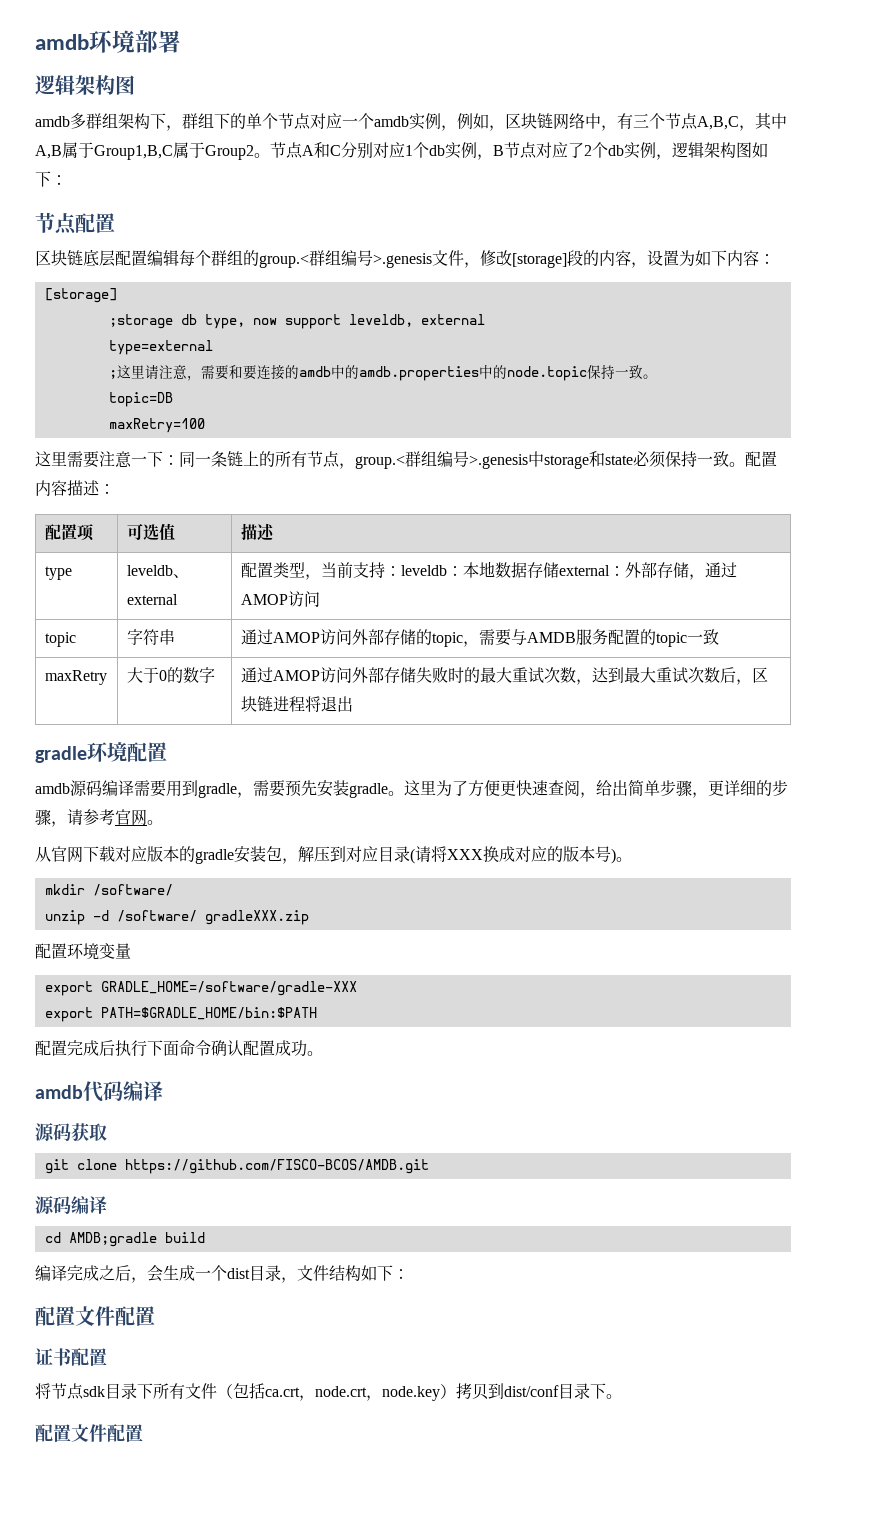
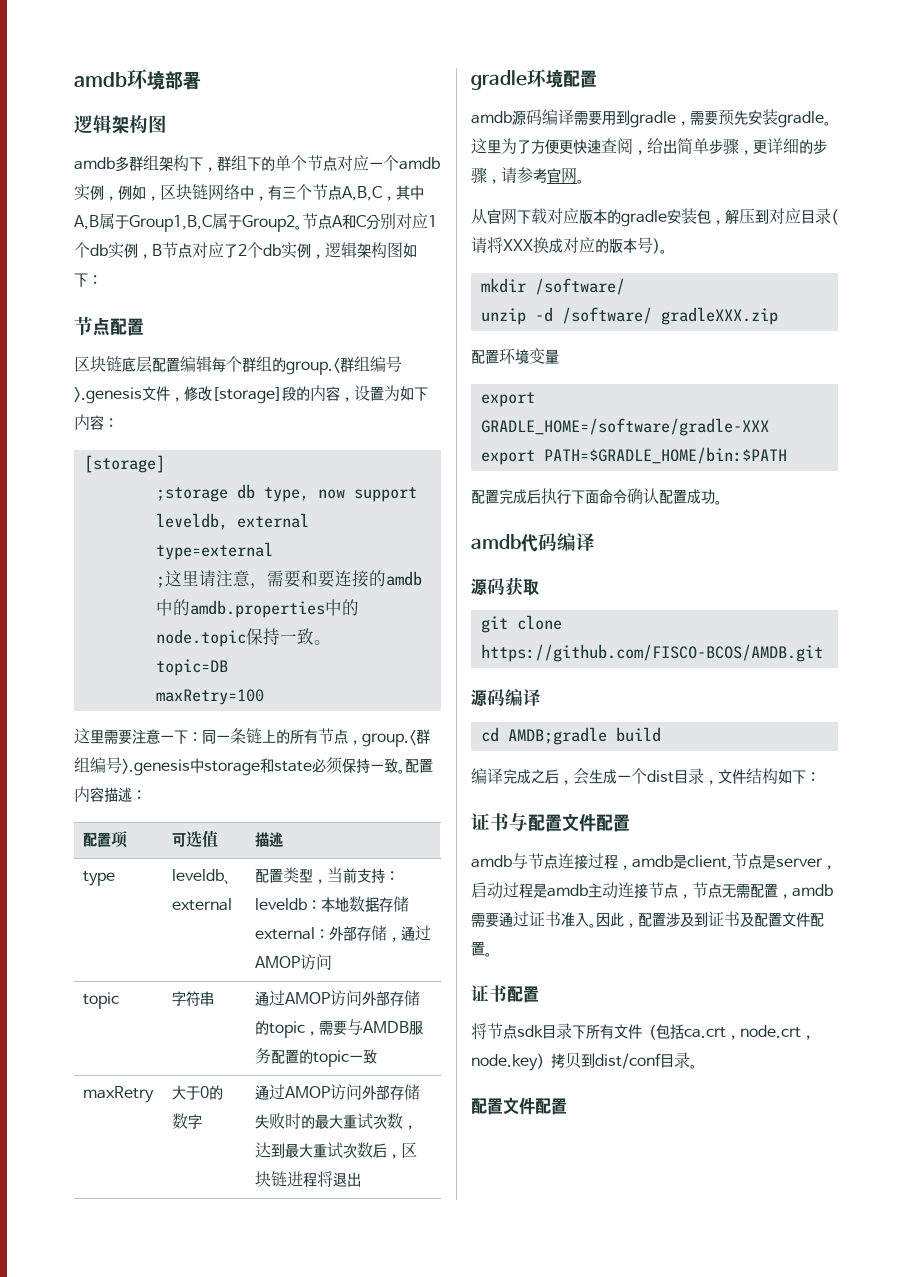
  编译完成之后，会生成一个dist目录，文件结构如下：
- 配置文件配置
+ 证书与配置文件配置
+ amdb与节点连接过程，amdb是client,节点是server，启动过程是amdb主动连接节点，节点无需配置，amdb需要通过证书准入。因此，配置涉及到证书及配置文件配置。
- 将节点sdk目录下所有文件（包括ca.crt，node.crt，node.key）拷贝到dist/conf目录下。
+ 将节点sdk目录下所有文件（包括ca.crt，node.crt，node.key）拷贝到dist/conf目录。

